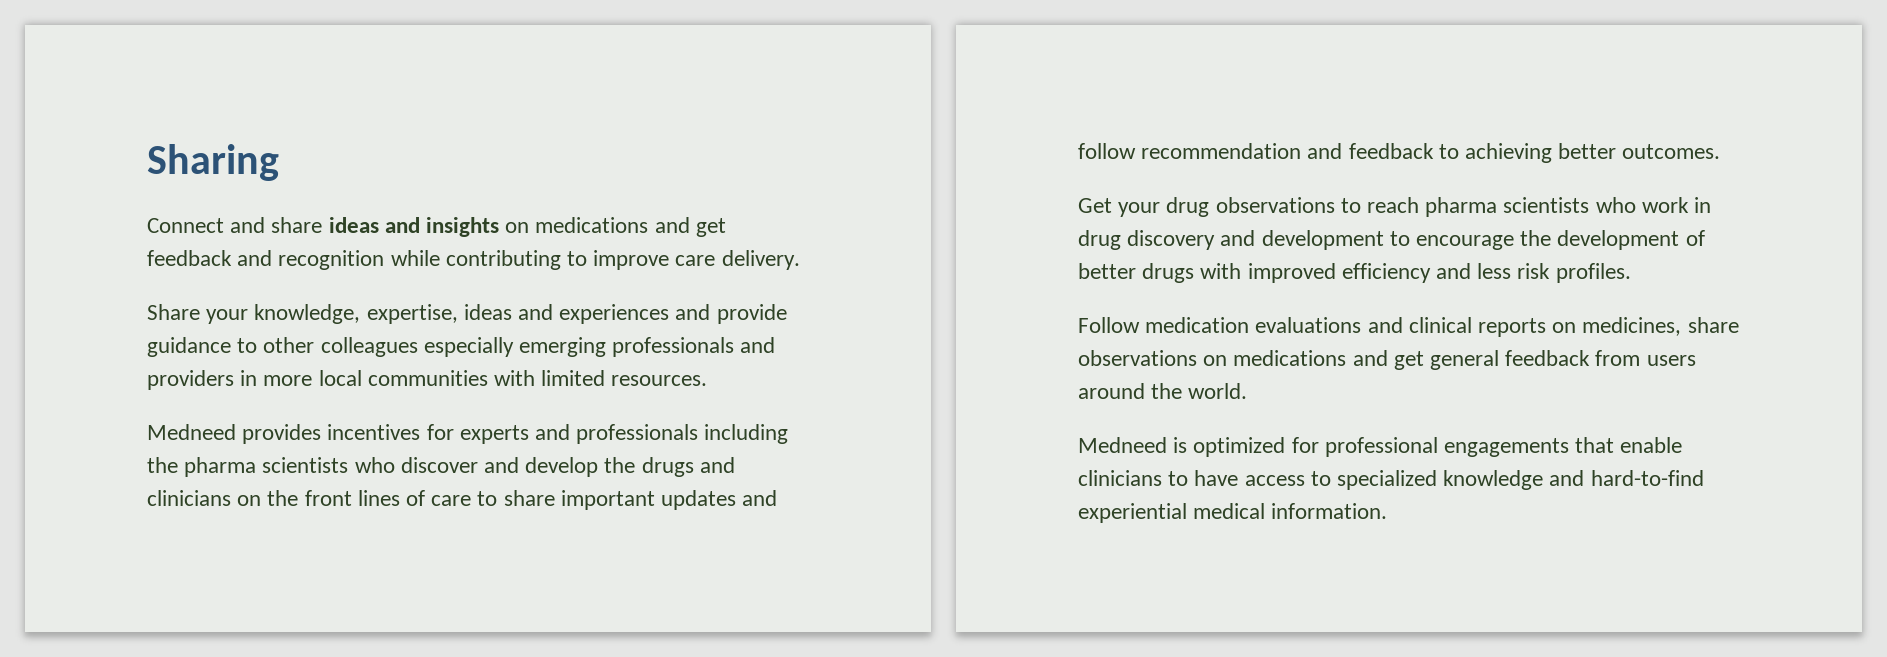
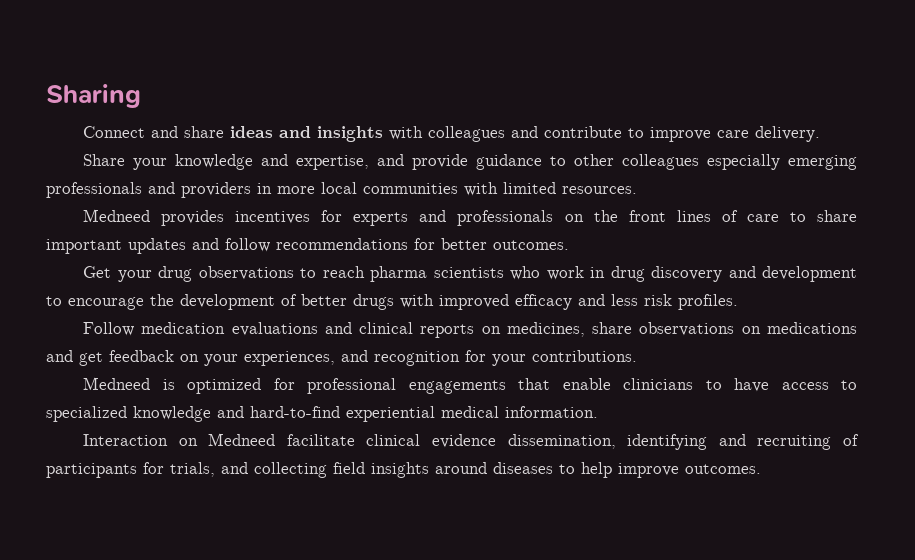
- Connect and share ideas and insights on medications and get feedback and recognition while contributing to improve care delivery.
+ Connect and share ideas and insights with colleagues and contribute to improve care delivery.
- Share your knowledge, expertise, ideas and experiences and provide guidance to other colleagues especially emerging professionals and providers in more local communities with limited resources.
+ Share your knowledge and expertise, and provide guidance to other colleagues especially emerging professionals and providers in more local communities with limited resources.
- Medneed provides incentives for experts and professionals including the pharma scientists who discover and develop the drugs and clinicians on the front lines of care to share important updates and follow recommendation and feedback to achieving better outcomes.
+ Medneed provides incentives for experts and professionals on the front lines of care to share important updates and follow recommendations for better outcomes.
- Get your drug observations to reach pharma scientists who work in drug discovery and development to encourage the development of better drugs with improved efficiency and less risk profiles.
+ Get your drug observations to reach pharma scientists who work in drug discovery and development to encourage the development of better drugs with improved efficacy and less risk profiles.
- Follow medication evaluations and clinical reports on medicines, share observations on medications and get general feedback from users around the world.
+ Follow medication evaluations and clinical reports on medicines, share observations on medications and get feedback on your experiences, and recognition for your contributions.
+ Interaction on Medneed facilitate clinical evidence dissemination, identifying and recruiting of participants for trials, and collecting field insights around diseases to help improve outcomes.

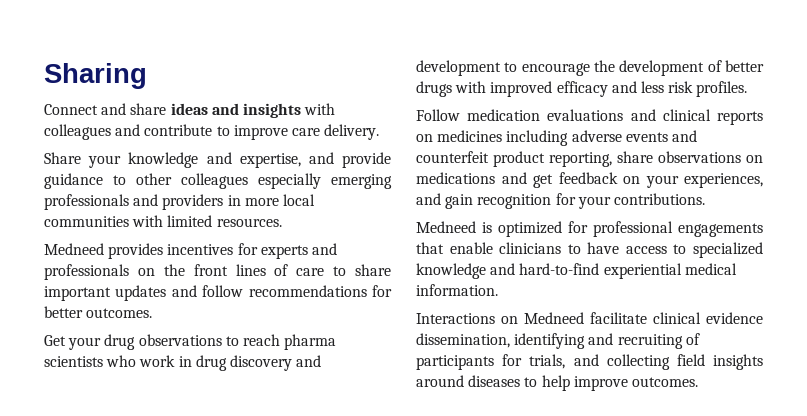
- Follow medication evaluations and clinical reports on medicines, share observations on medications and get feedback on your experiences, and recognition for your contributions.
+ Follow medication evaluations and clinical reports on medicines including adverse events and counterfeit product reporting, share observations on medications and get feedback on your experiences, and gain recognition for your contributions.
- Interaction on Medneed facilitate clinical evidence dissemination, identifying and recruiting of participants for trials, and collecting field insights around diseases to help improve outcomes.
+ Interactions on Medneed facilitate clinical evidence dissemination, identifying and recruiting of participants for trials, and collecting field insights around diseases to help improve outcomes.

